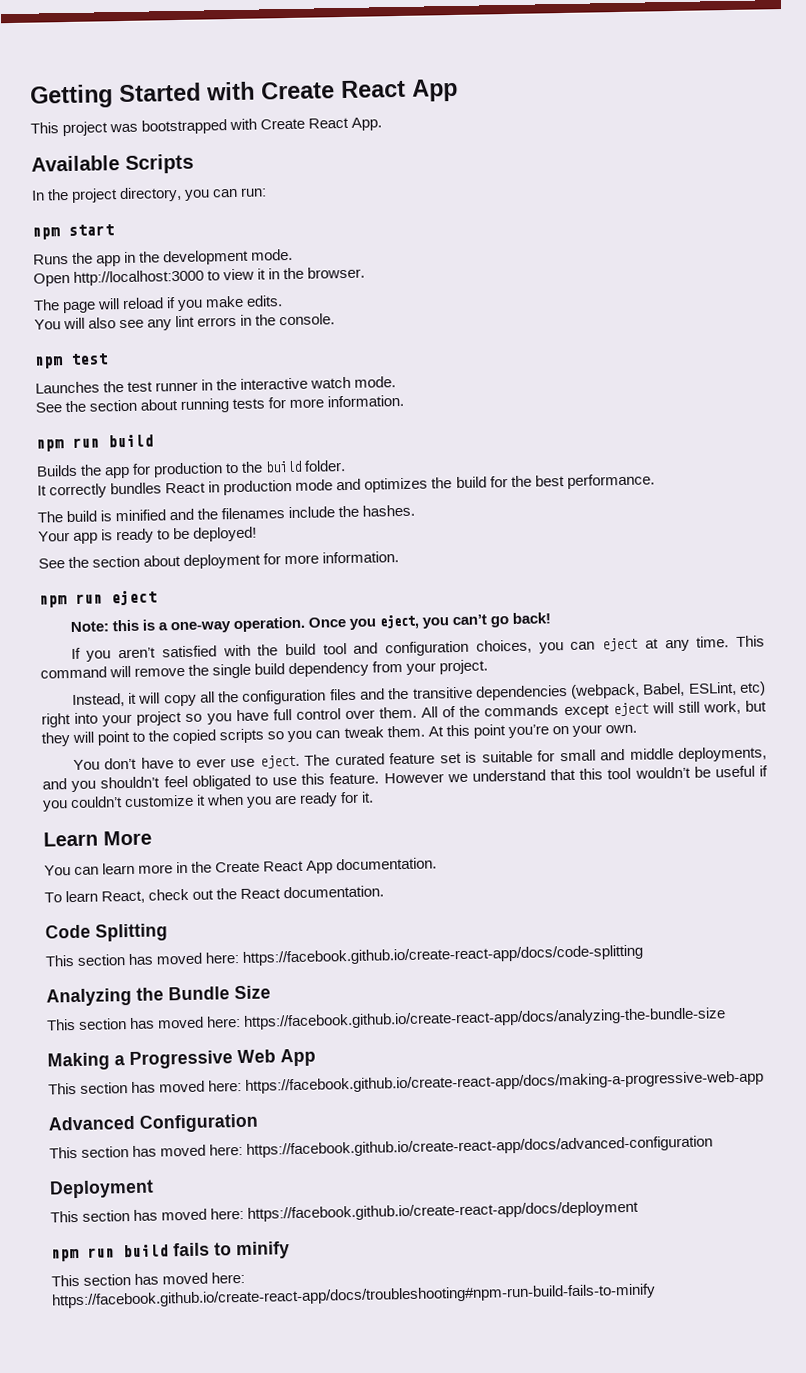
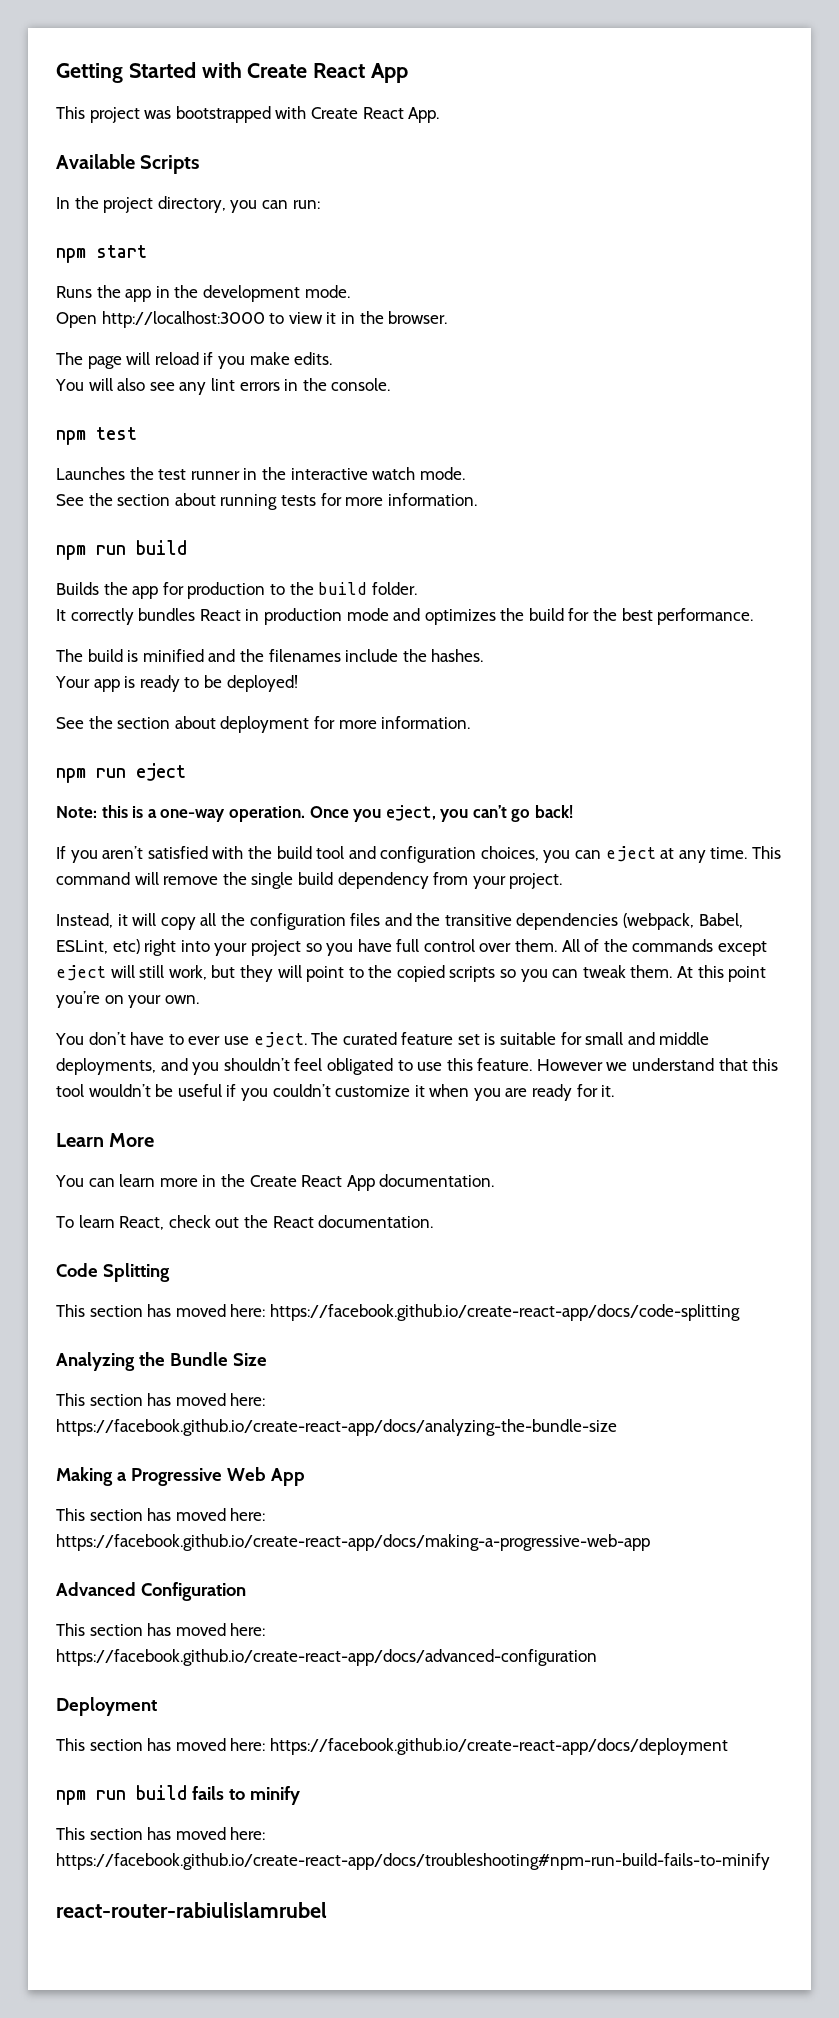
+ react-router-rabiulislamrubel

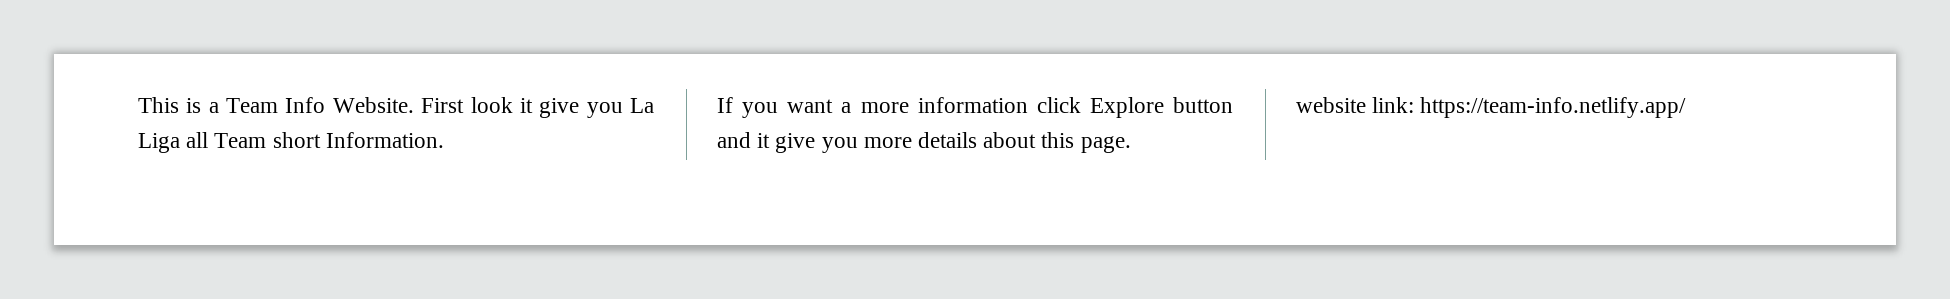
- Getting Started with Create React App
- This project was bootstrapped with Create React App.
- Available Scripts
- In the project directory, you can run:
- npm start
- Runs the app in the development mode.
- Open http://localhost:3000 to view it in the browser.
- The page will reload if you make edits.
- You will also see any lint errors in the console.
- npm test
- Launches the test runner in the interactive watch mode.
- See the section about running tests for more information.
- npm run build
- Builds the app for production to the build folder.
- It correctly bundles React in production mode and optimizes the build for the best performance.
- The build is minified and the filenames include the hashes.
- Your app is ready to be deployed!
- See the section about deployment for more information.
- npm run eject
- Note: this is a one-way operation. Once you eject, you can’t go back!
- If you aren’t satisfied with the build tool and configuration choices, you can eject at any time. This command will remove the single build dependency from your project.
- Instead, it will copy all the configuration files and the transitive dependencies (webpack, Babel, ESLint, etc) right into your project so you have full control over them. All of the commands except eject will still work, but they will point to the copied scripts so you can tweak them. At this point you’re on your own.
- You don’t have to ever use eject. The curated feature set is suitable for small and middle deployments, and you shouldn’t feel obligated to use this feature. However we understand that this tool wouldn’t be useful if you couldn’t customize it when you are ready for it.
- Learn More
- You can learn more in the Create React App documentation.
- To learn React, check out the React documentation.
- Code Splitting
- This section has moved here: https://facebook.github.io/create-react-app/docs/code-splitting
- Analyzing the Bundle Size
- This section has moved here: https://facebook.github.io/create-react-app/docs/analyzing-the-bundle-size
- Making a Progressive Web App
- This section has moved here: https://facebook.github.io/create-react-app/docs/making-a-progressive-web-app
- Advanced Configuration
- This section has moved here: https://facebook.github.io/create-react-app/docs/advanced-configuration
- Deployment
- This section has moved here: https://facebook.github.io/create-react-app/docs/deployment
- npm run build fails to minify
- This section has moved here: https://facebook.github.io/create-react-app/docs/troubleshooting#npm-run-build-fails-to-minify
- react-router-rabiulislamrubel
+ This is a Team Info Website. First look it give you La Liga all Team short Information.
+ If you want a more information click Explore button and it give you more details about this page.
+ website link: https://team-info.netlify.app/

